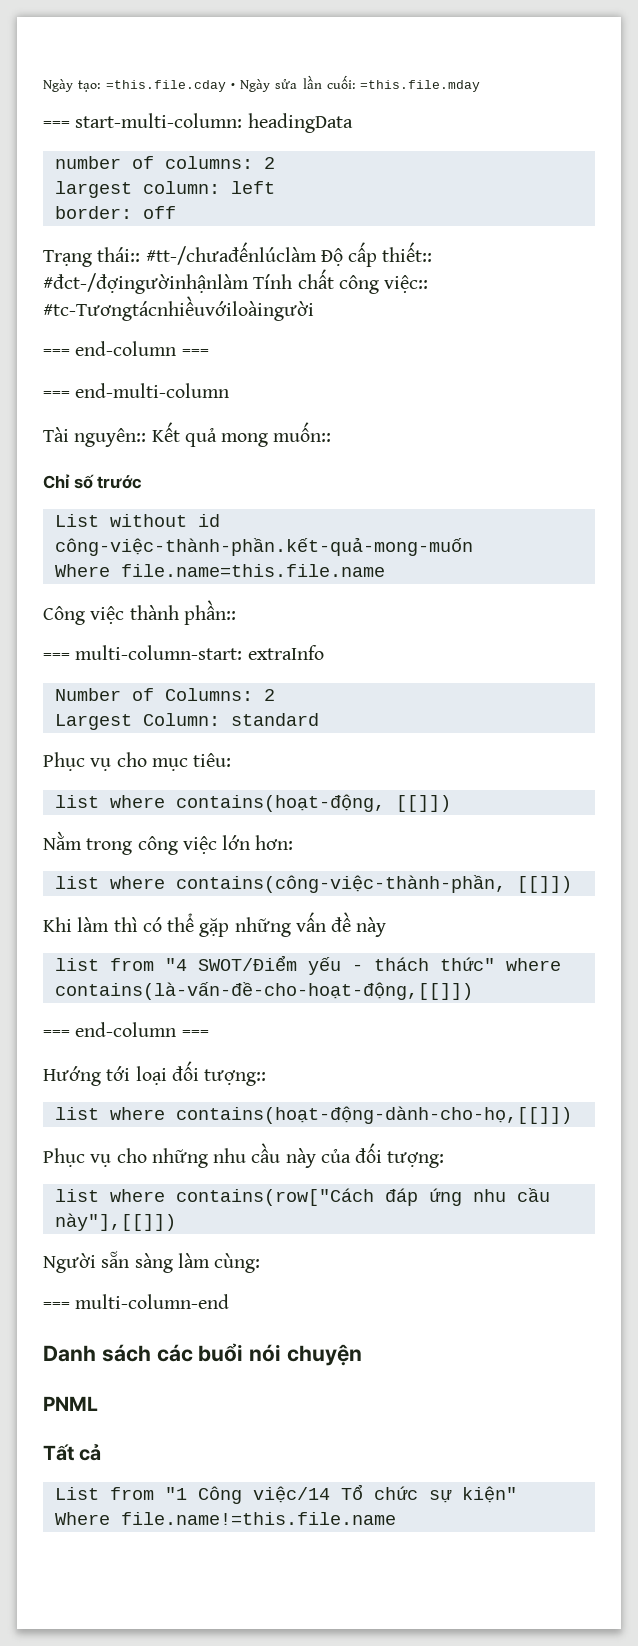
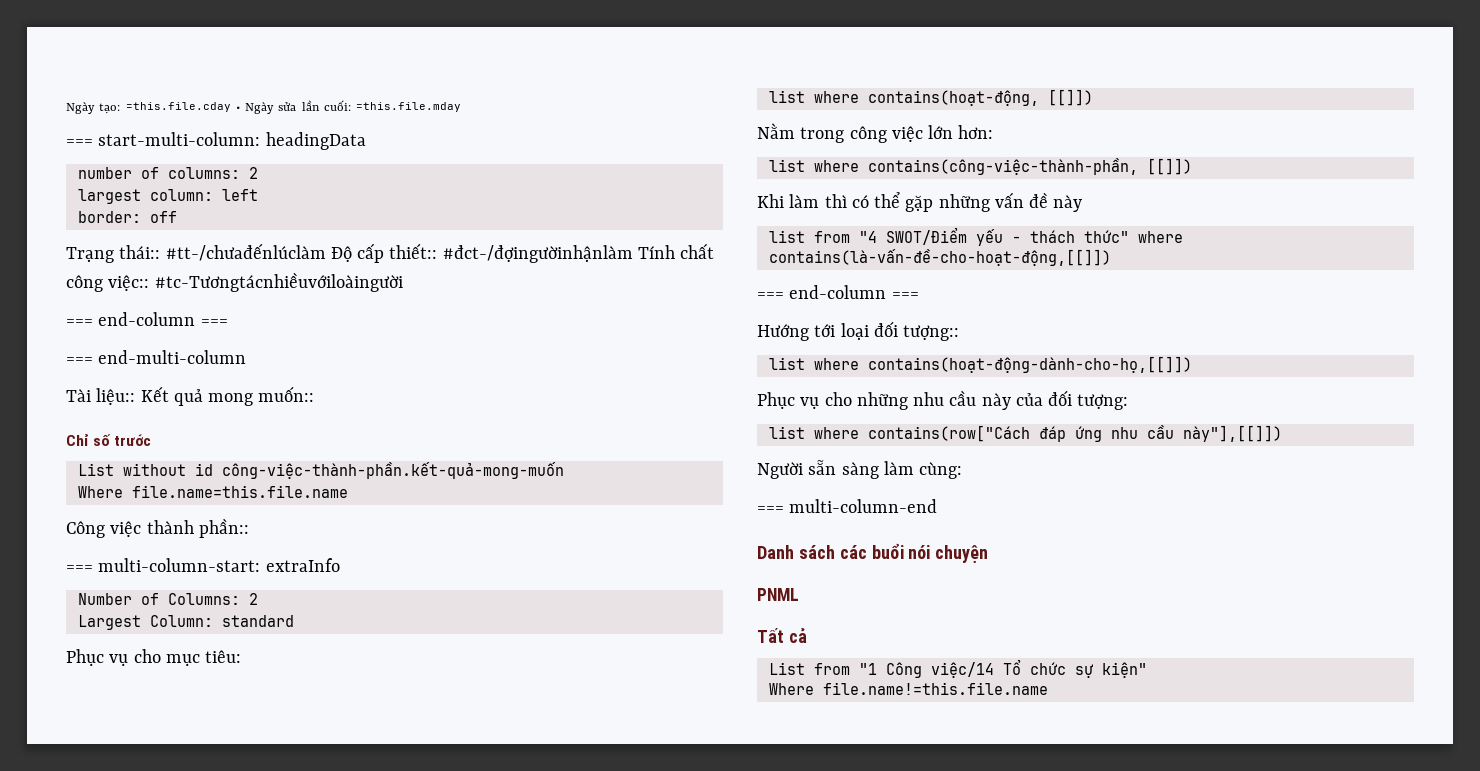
- Tài nguyên:: Kết quả mong muốn::
+ Tài liệu:: Kết quả mong muốn::

